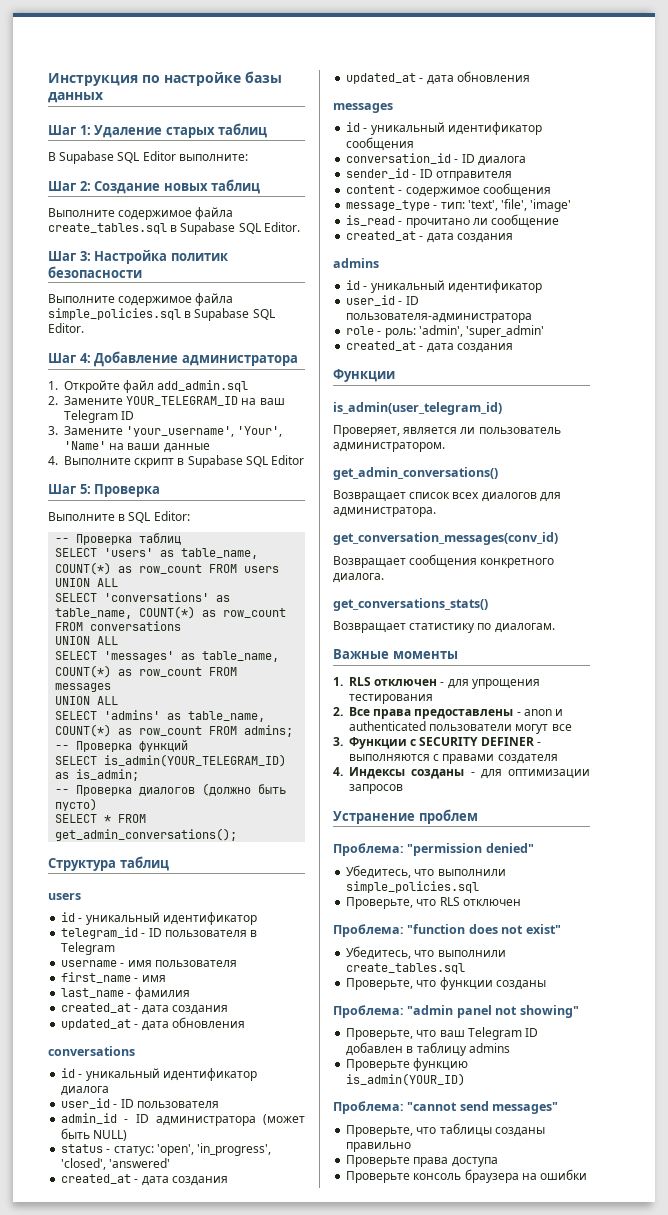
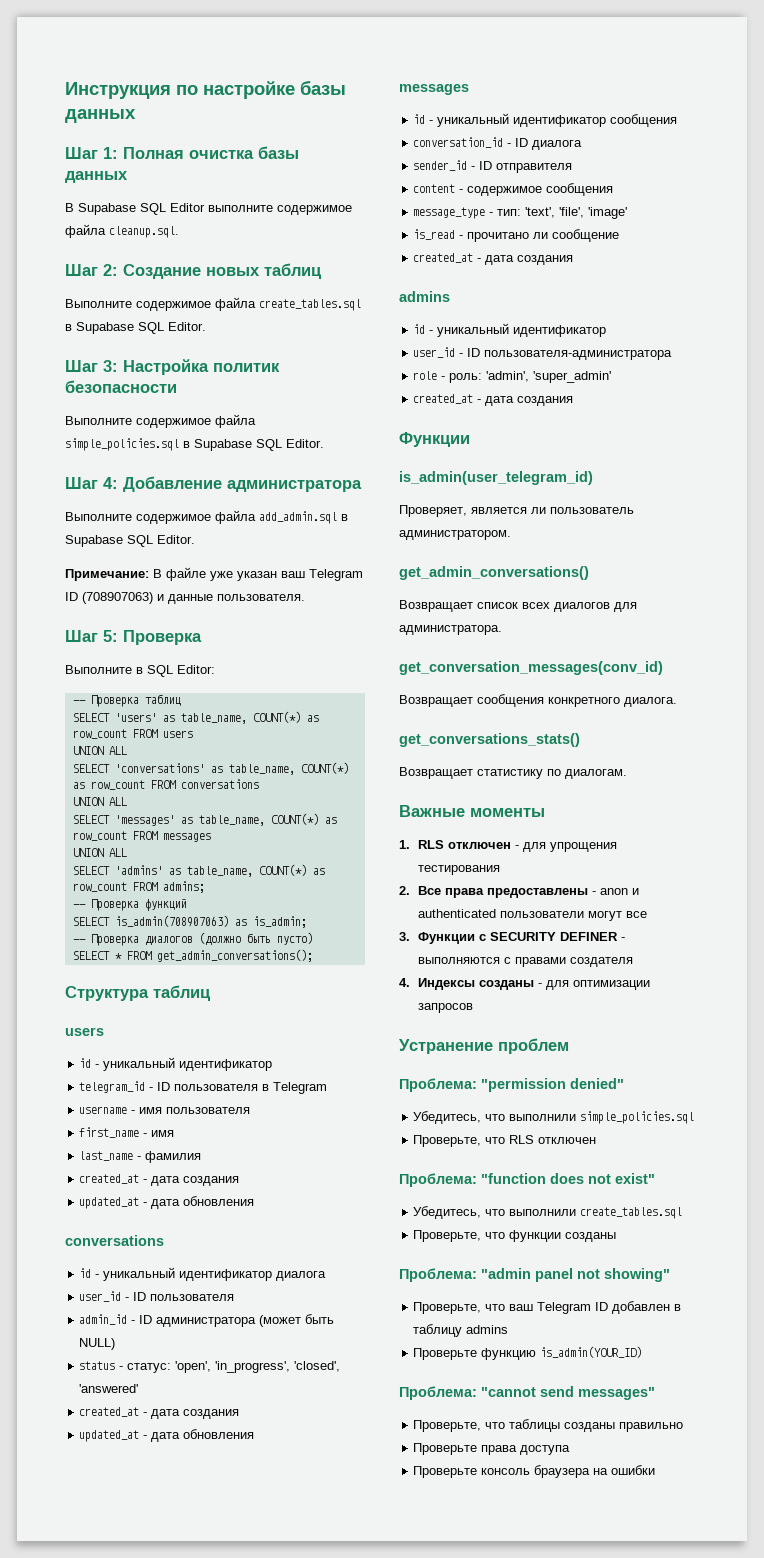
- Шаг 1: Удаление старых таблиц
+ Шаг 1: Полная очистка базы данных
- В Supabase SQL Editor выполните:
+ В Supabase SQL Editor выполните содержимое файла cleanup.sql.
- 1. Откройте файл add_admin.sql
- 2. Замените YOUR_TELEGRAM_ID на ваш Telegram ID
- 3. Замените 'your_username', 'Your', 'Name' на ваши данные
- 4. Выполните скрипт в Supabase SQL Editor
+ Выполните содержимое файла add_admin.sql в Supabase SQL Editor.
+ Примечание: В файле уже указан ваш Telegram ID (708907063) и данные пользователя.
- SELECT is_admin(YOUR_TELEGRAM_ID) as is_admin;
+ SELECT is_admin(708907063) as is_admin;

